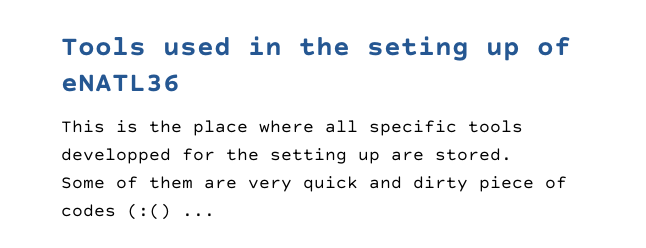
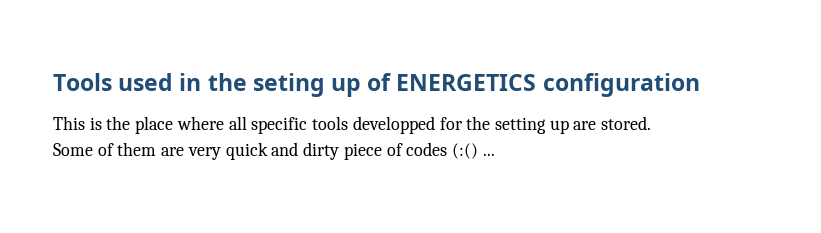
- Tools used in the seting up of eNATL36
+ Tools used in the seting up of ENERGETICS configuration

